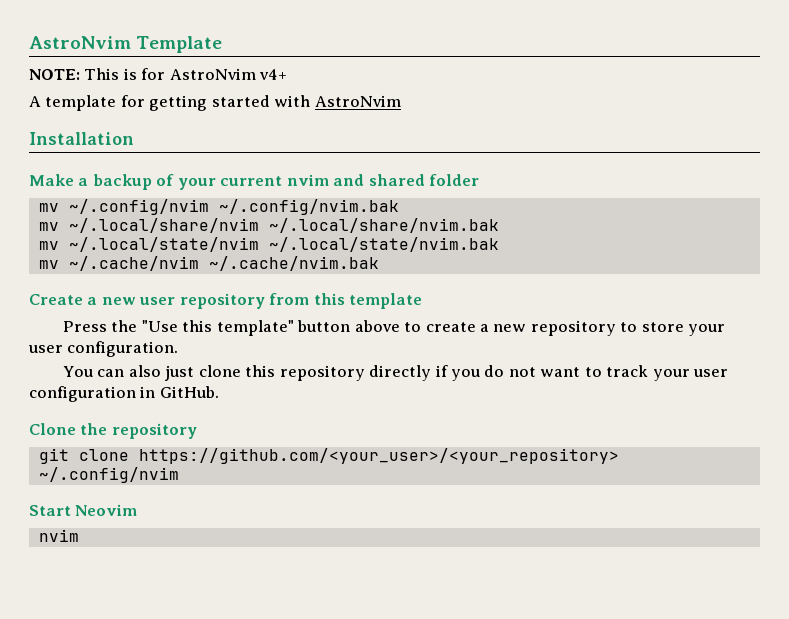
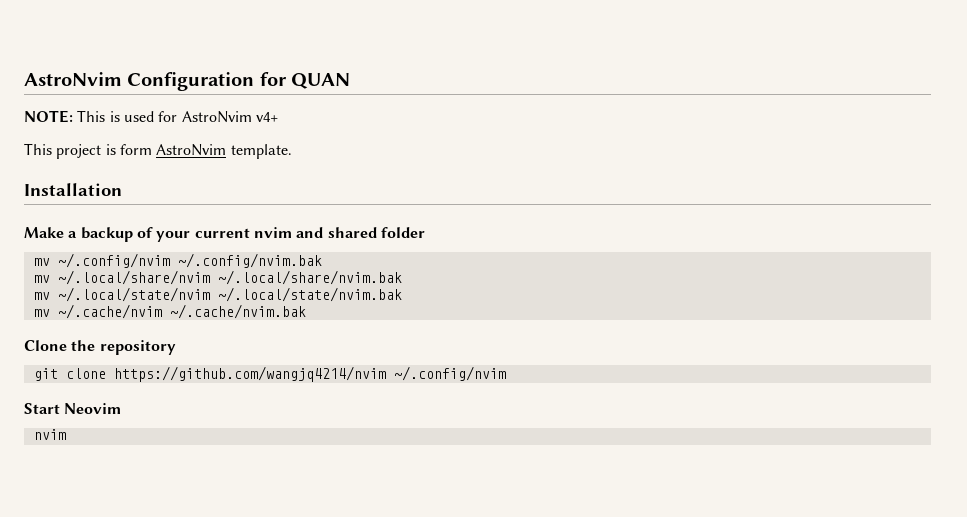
- AstroNvim Template
+ AstroNvim Configuration for QUAN
- NOTE: This is for AstroNvim v4+
+ NOTE: This is used for AstroNvim v4+
- A template for getting started with AstroNvim
+ This project is form AstroNvim template.
- Create a new user repository from this template
- Press the "Use this template" button above to create a new repository to store your user configuration.
- You can also just clone this repository directly if you do not want to track your user configuration in GitHub.
- git clone https://github.com/<your_user>/<your_repository> ~/.config/nvim
+ git clone https://github.com/wangjq4214/nvim ~/.config/nvim

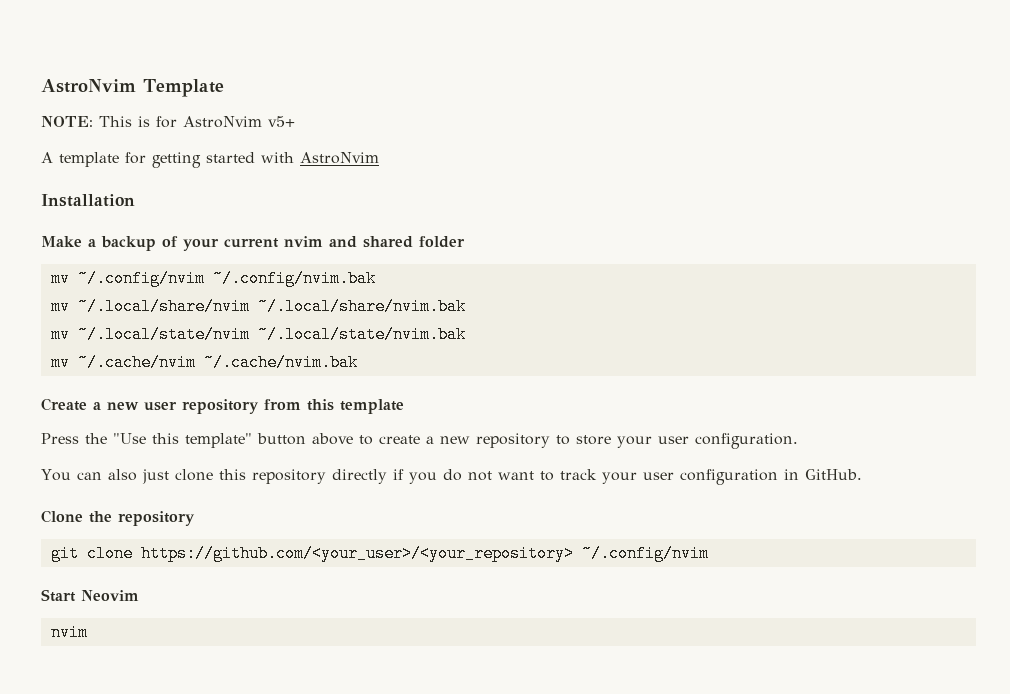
- AstroNvim Configuration for QUAN
+ AstroNvim Template
- NOTE: This is used for AstroNvim v4+
- This project is form AstroNvim template.
+ NOTE: This is for AstroNvim v5+
+ A template for getting started with AstroNvim
+ Create a new user repository from this template
+ Press the "Use this template" button above to create a new repository to store your user configuration.
+ You can also just clone this repository directly if you do not want to track your user configuration in GitHub.
- git clone https://github.com/wangjq4214/nvim ~/.config/nvim
+ git clone https://github.com/<your_user>/<your_repository> ~/.config/nvim

